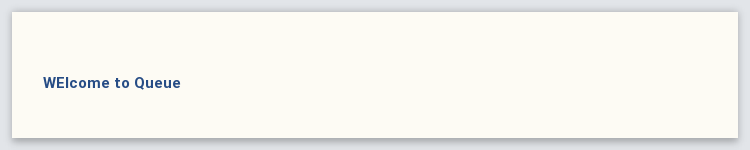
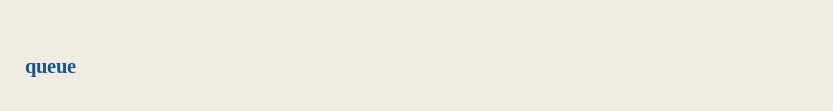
- WElcome to Queue
+ queue

